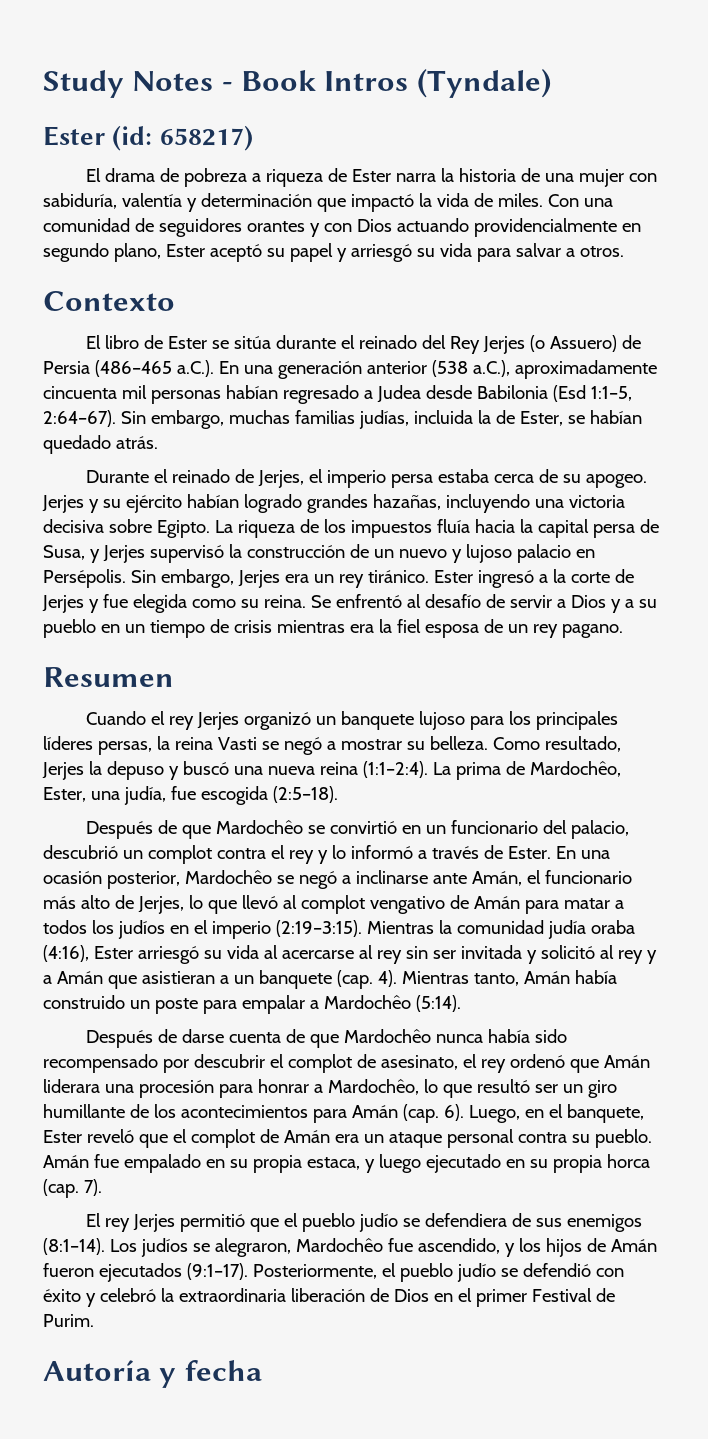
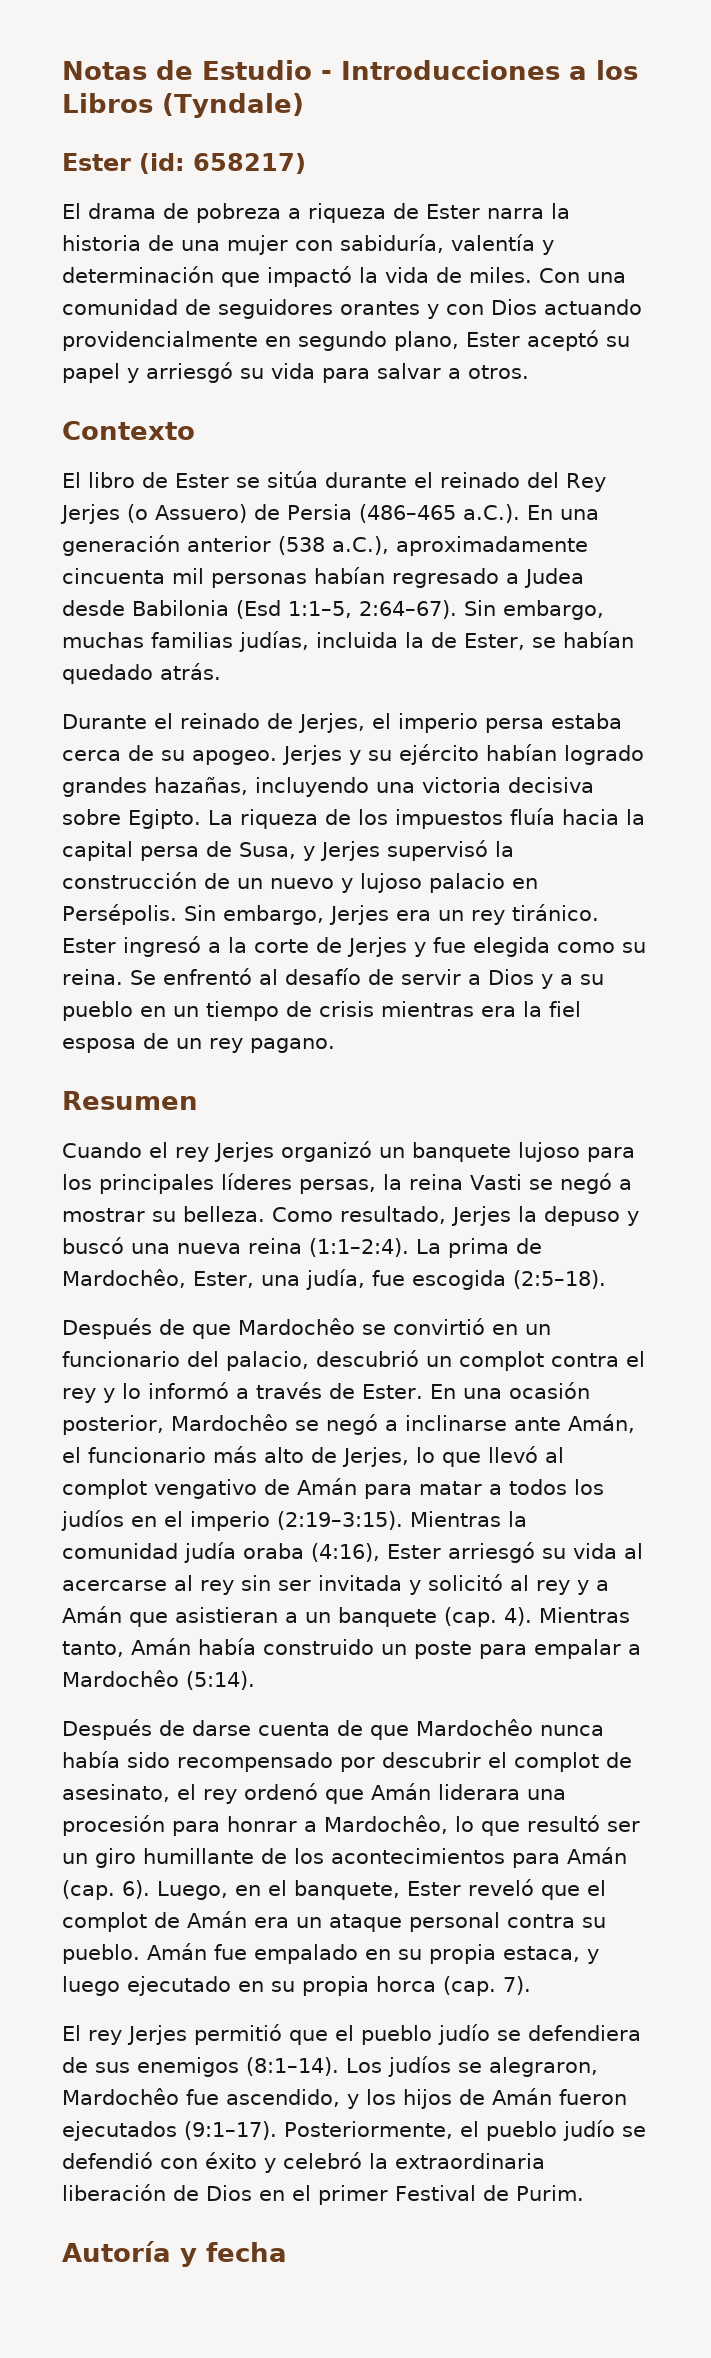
- Study Notes - Book Intros (Tyndale)
+ Notas de Estudio - Introducciones a los Libros (Tyndale)

